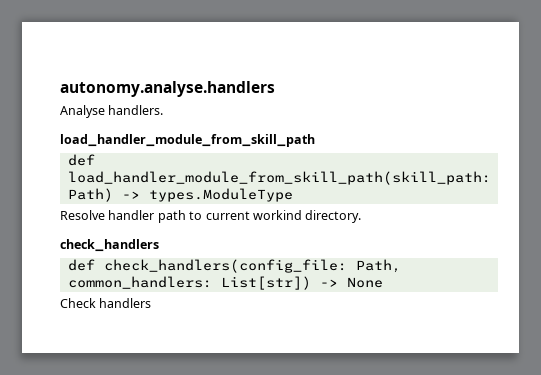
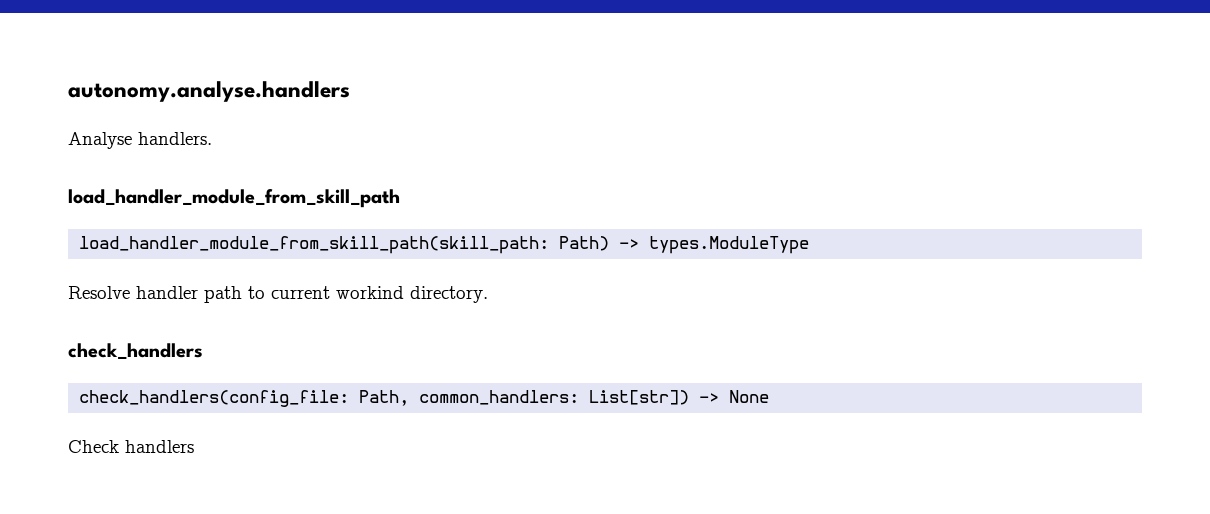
- def load_handler_module_from_skill_path(skill_path: Path) -> types.ModuleType
+ load_handler_module_from_skill_path(skill_path: Path) -> types.ModuleType
- def check_handlers(config_file: Path, common_handlers: List[str]) -> None
+ check_handlers(config_file: Path, common_handlers: List[str]) -> None

